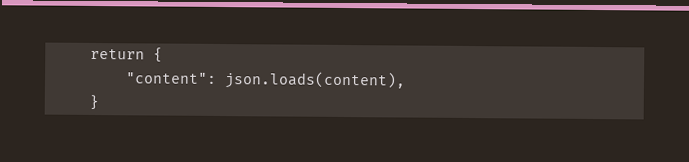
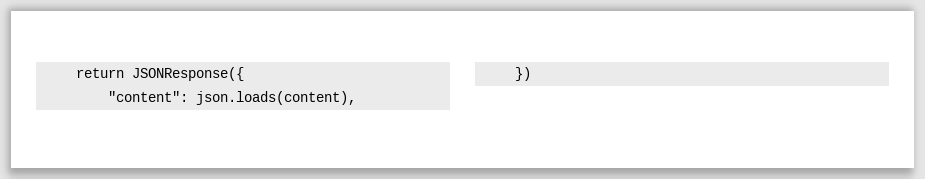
- return {
+ return JSONResponse({
- }
+ })

